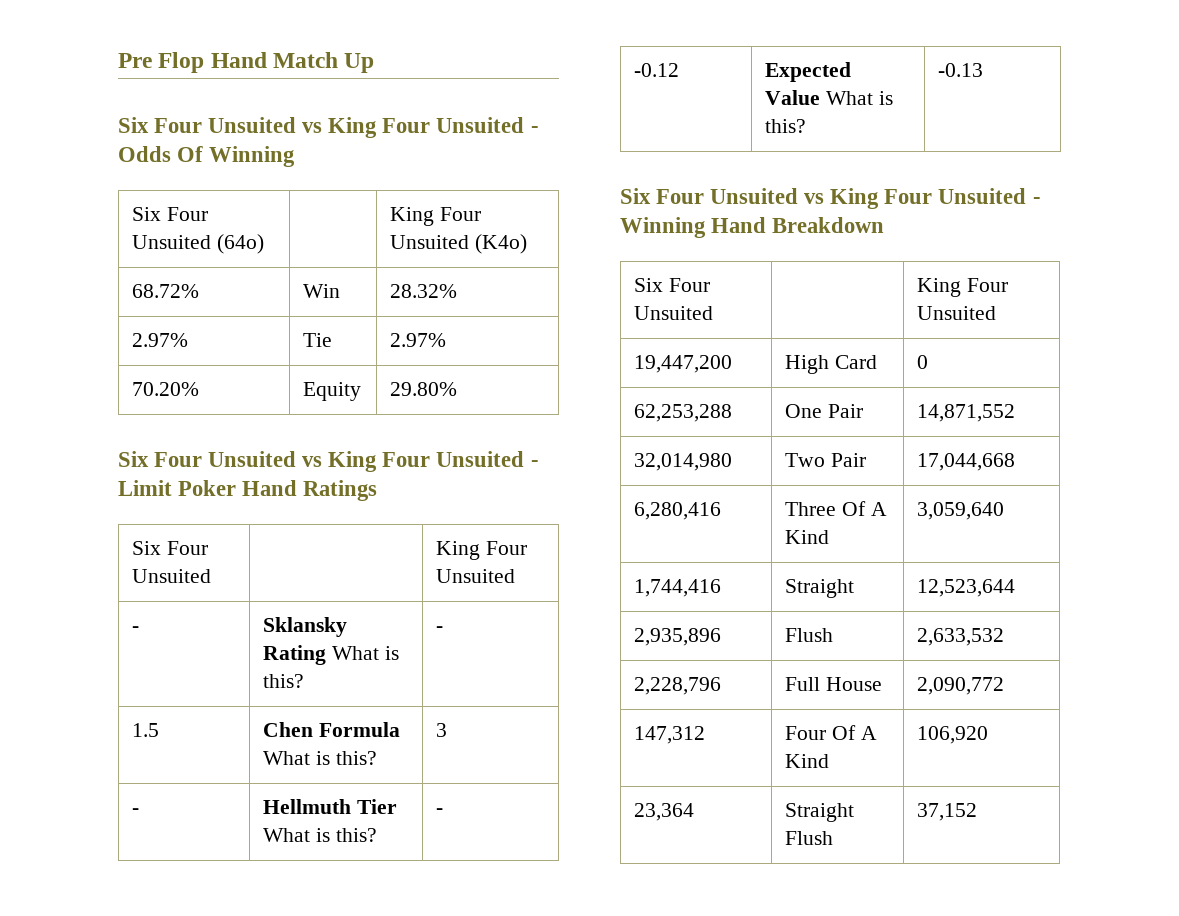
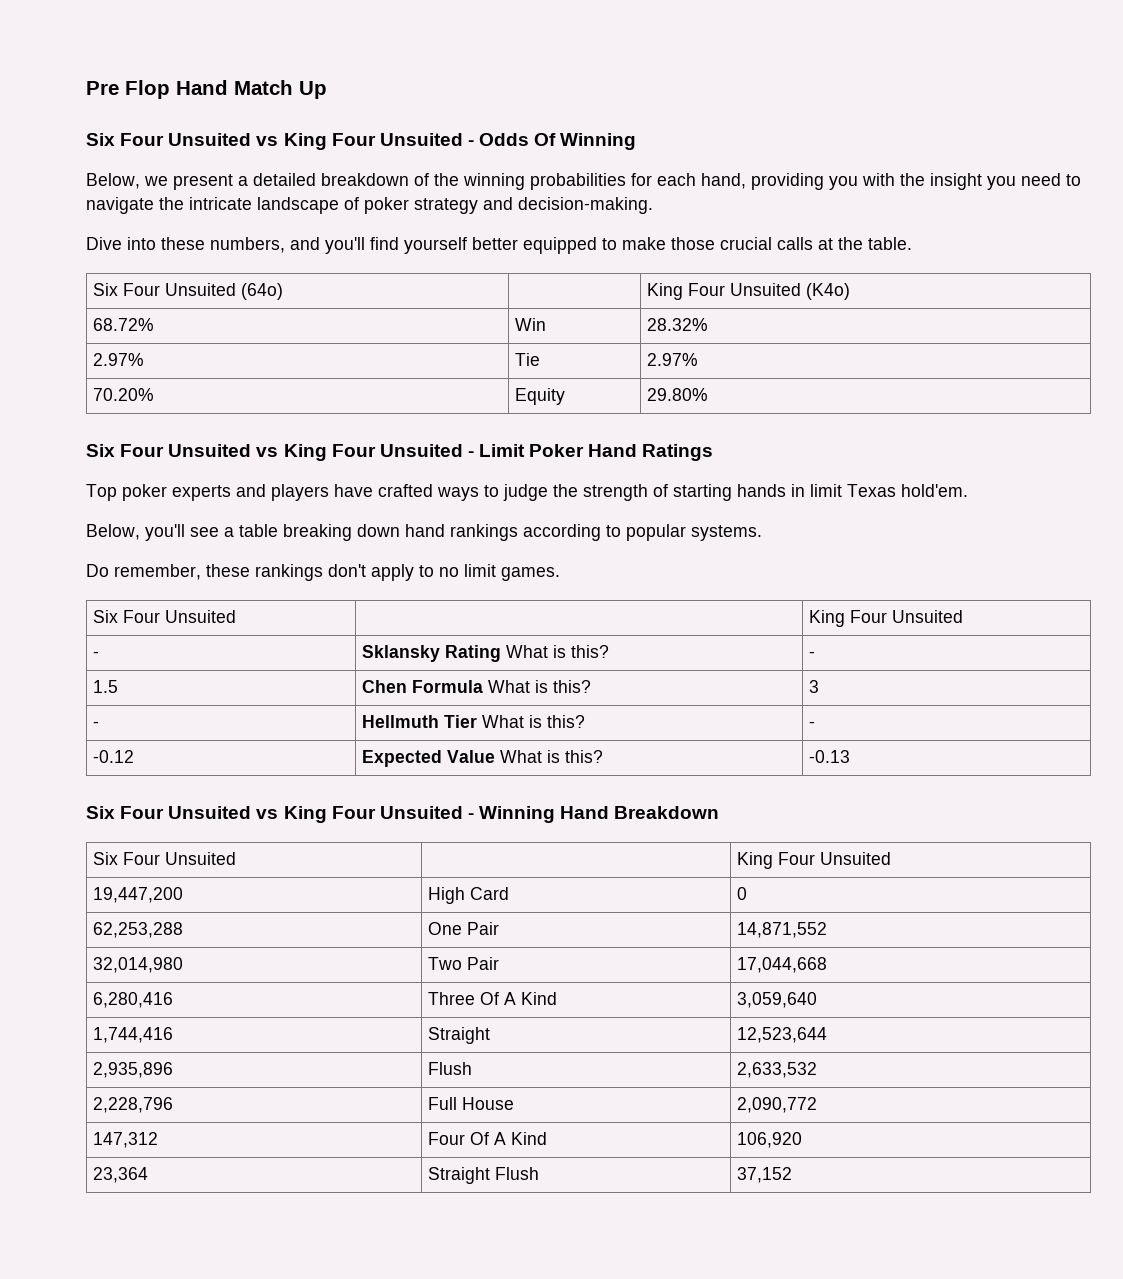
+ Below, we present a detailed breakdown of the winning probabilities for each hand, providing you with the insight you need to navigate the intricate landscape of poker strategy and decision-making.
+ Dive into these numbers, and you'll find yourself better equipped to make those crucial calls at the table.
+ Top poker experts and players have crafted ways to judge the strength of starting hands in limit Texas hold'em.
+ Below, you'll see a table breaking down hand rankings according to popular systems.
+ Do remember, these rankings don't apply to no limit games.

